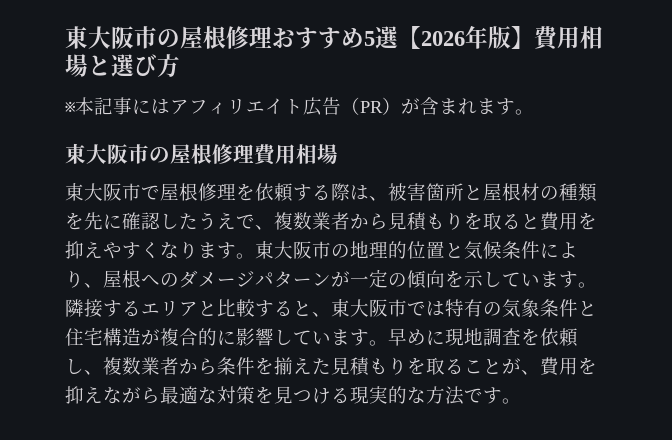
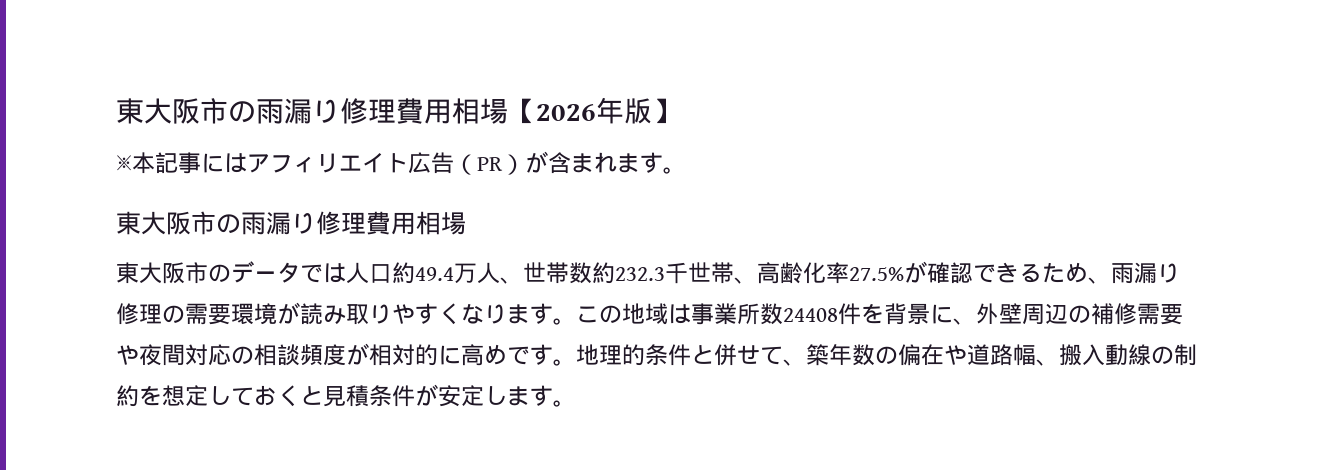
- 東大阪市の屋根修理おすすめ5選【2026年版】費用相場と選び方
+ 東大阪市の雨漏り修理費用相場【2026年版】
  ※本記事にはアフィリエイト広告（PR）が含まれます。
- 東大阪市の屋根修理費用相場
+ 東大阪市の雨漏り修理費用相場
- 東大阪市で屋根修理を依頼する際は、被害箇所と屋根材の種類を先に確認したうえで、複数業者から見積もりを取ると費用を抑えやすくなります。東大阪市の地理的位置と気候条件により、屋根へのダメージパターンが一定の傾向を示しています。隣接するエリアと比較すると、東大阪市では特有の気象条件と住宅構造が複合的に影響しています。早めに現地調査を依頼し、複数業者から条件を揃えた見積もりを取ることが、費用を抑えながら最適な対策を見つける現実的な方法です。
+ 東大阪市のデータでは人口約49.4万人、世帯数約232.3千世帯、高齢化率27.5%が確認できるため、雨漏り修理の需要環境が読み取りやすくなります。この地域は事業所数24408件を背景に、外壁周辺の補修需要や夜間対応の相談頻度が相対的に高めです。地理的条件と併せて、築年数の偏在や道路幅、搬入動線の制約を想定しておくと見積条件が安定します。

